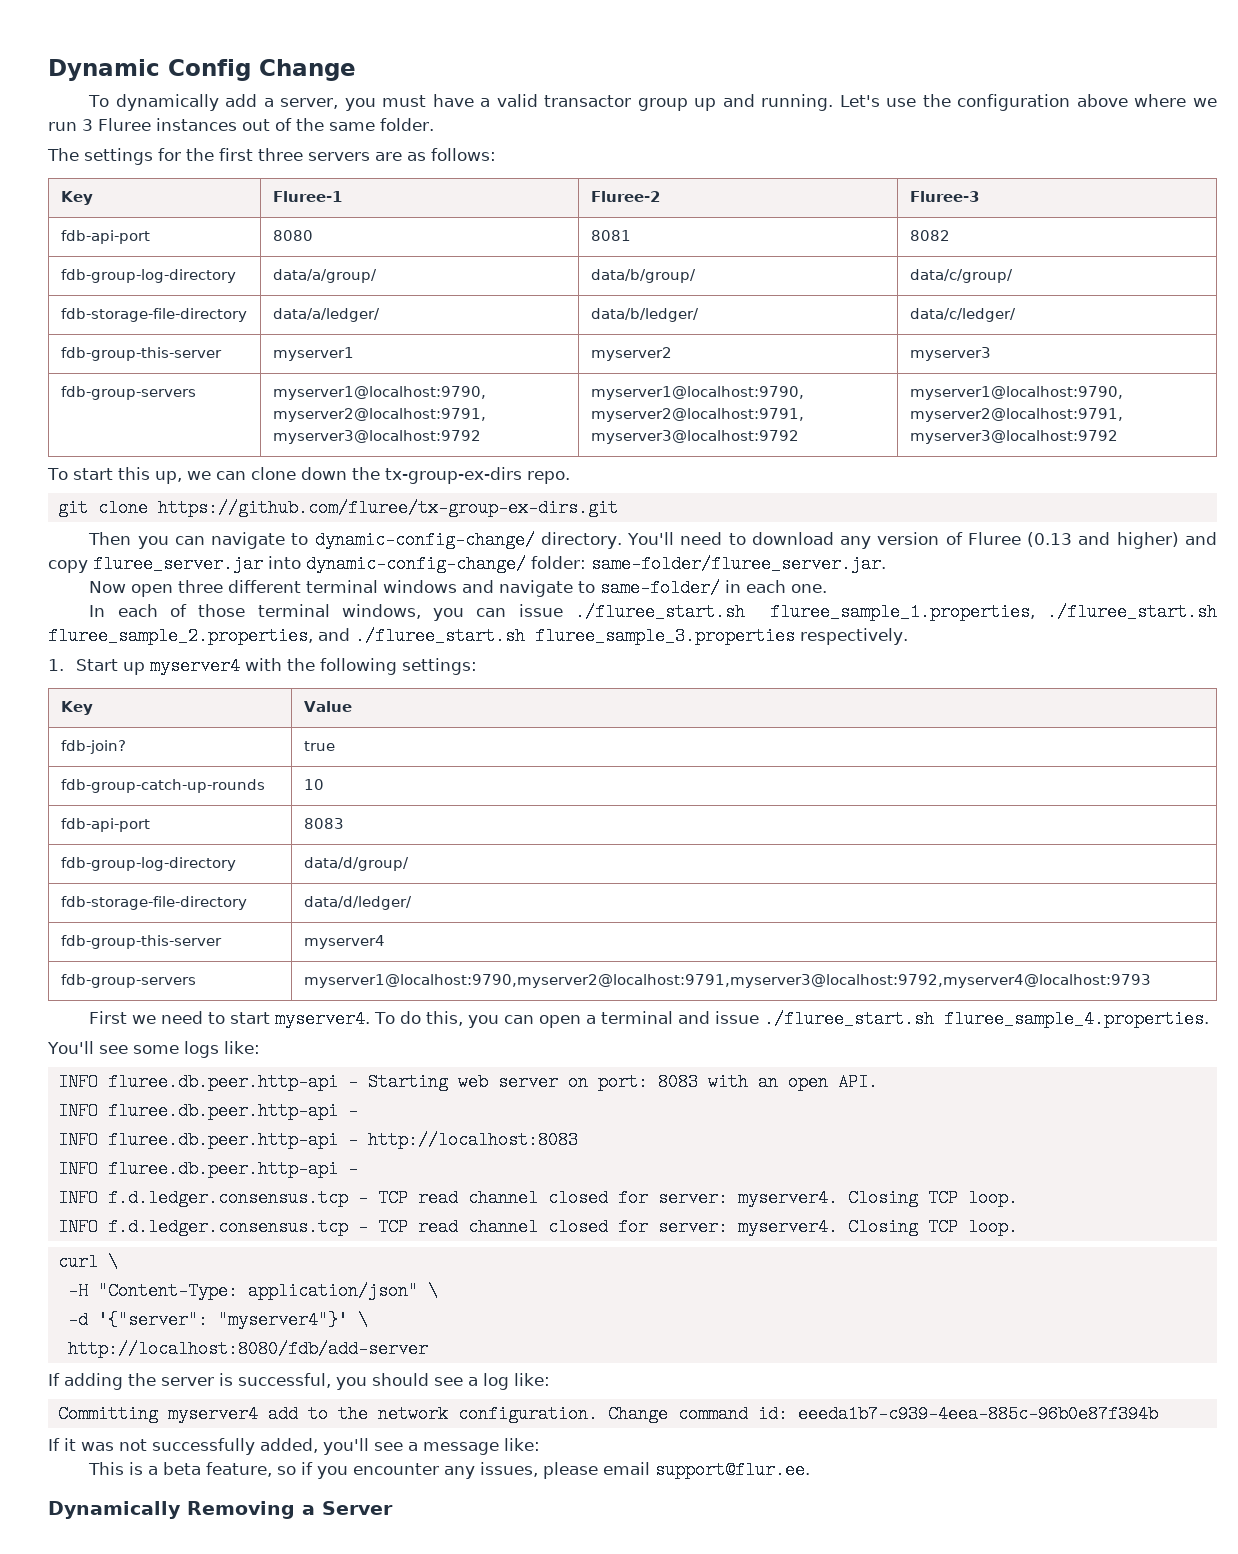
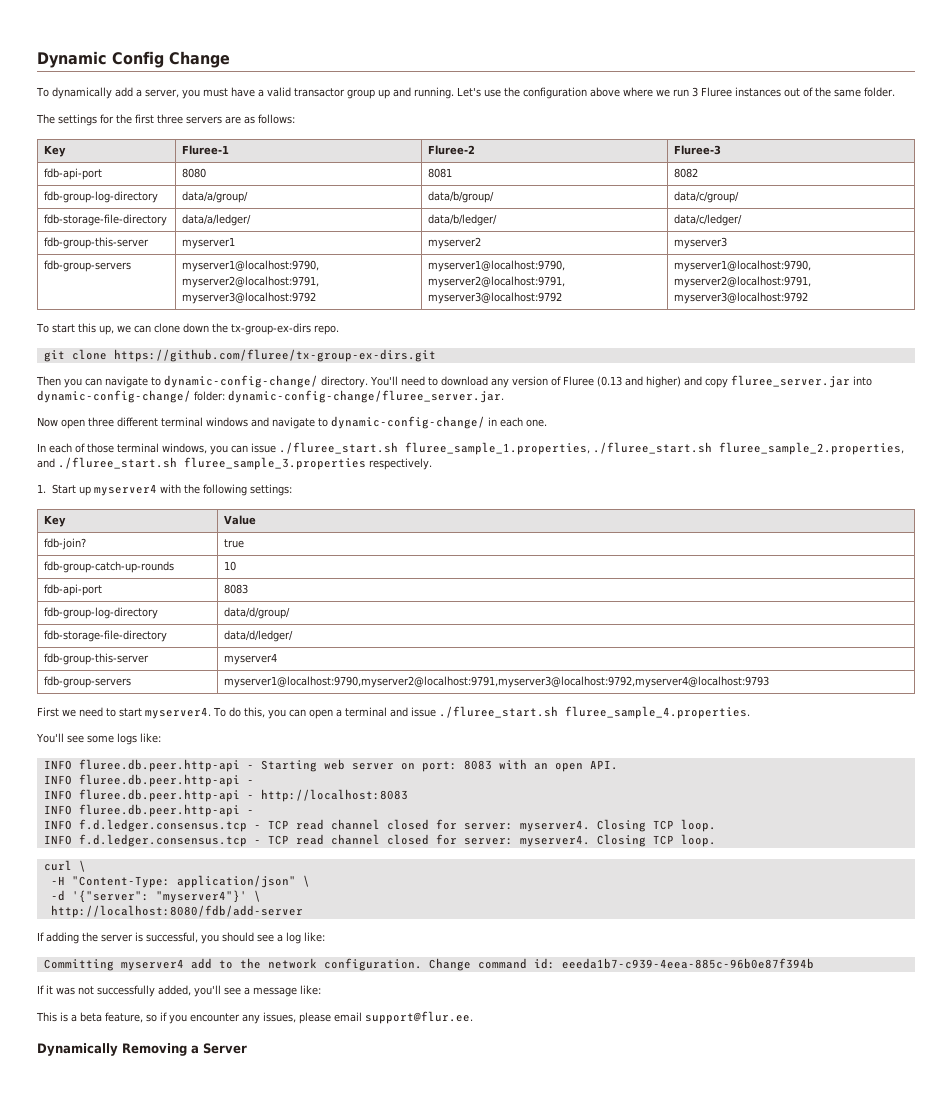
- You'll need to download any version of Fluree (0.13 and higher) and copy fluree_server.jar into dynamic-config-change/ folder: same-folder/fluree_server.jar.
+ You'll need to download any version of Fluree (0.13 and higher) and copy fluree_server.jar into dynamic-config-change/ folder: dynamic-config-change/fluree_server.jar.
- Now open three different terminal windows and navigate to same-folder/ in each one.
+ Now open three different terminal windows and navigate to dynamic-config-change/ in each one.

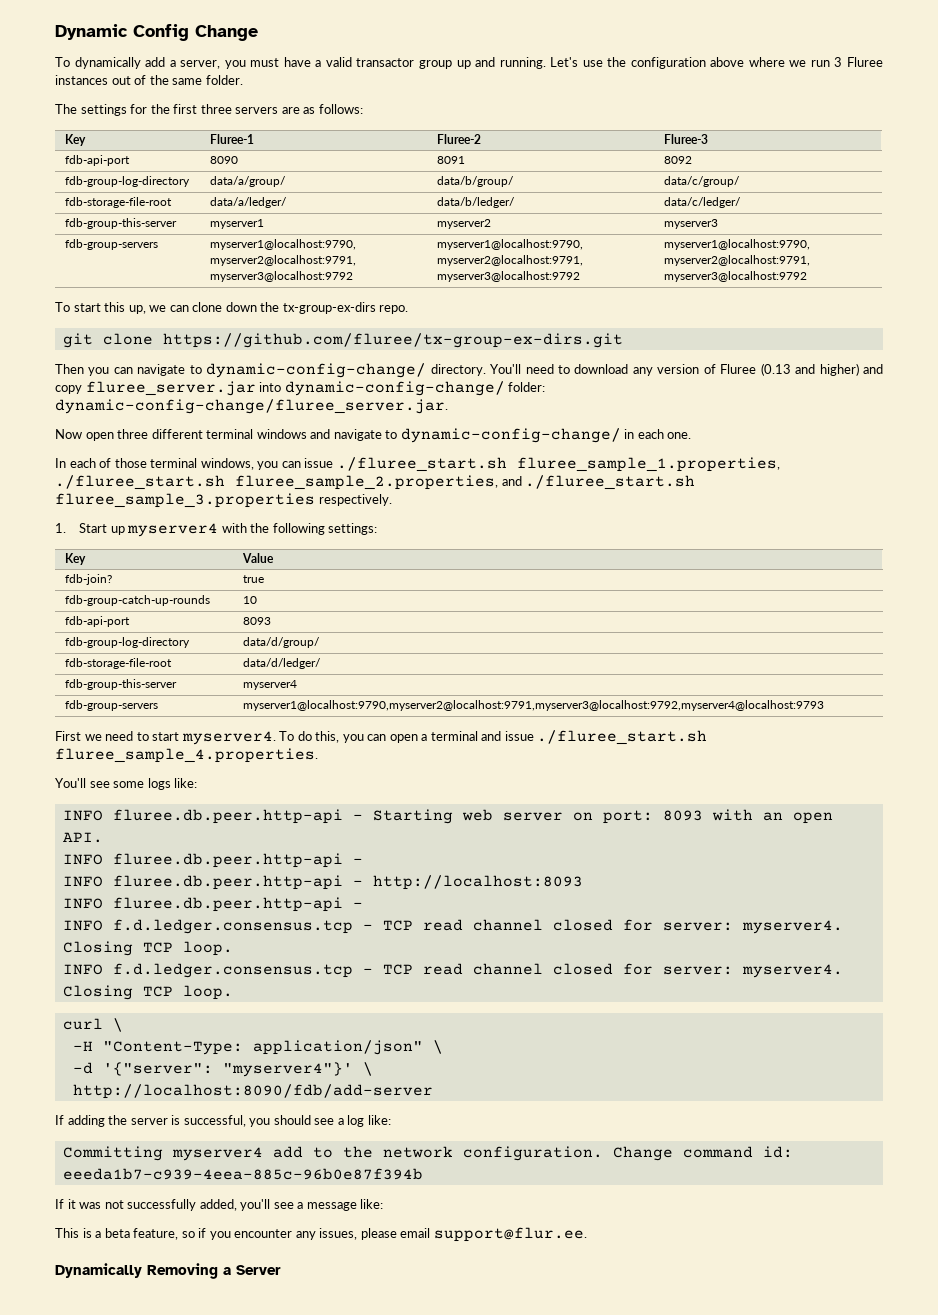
- fdb-api-port | 8080 | 8081 | 8082
+ fdb-api-port | 8090 | 8091 | 8092
- fdb-storage-file-directory | data/a/ledger/ | data/b/ledger/ | data/c/ledger/
+ fdb-storage-file-root | data/a/ledger/ | data/b/ledger/ | data/c/ledger/
- fdb-api-port | 8083
+ fdb-api-port | 8093
- fdb-storage-file-directory | data/d/ledger/
+ fdb-storage-file-root | data/d/ledger/
- INFO fluree.db.peer.http-api - Starting web server on port: 8083 with an open API.
+ INFO fluree.db.peer.http-api - Starting web server on port: 8093 with an open API.
- INFO fluree.db.peer.http-api - http://localhost:8083
+ INFO fluree.db.peer.http-api - http://localhost:8093
- http://localhost:8080/fdb/add-server
+ http://localhost:8090/fdb/add-server

